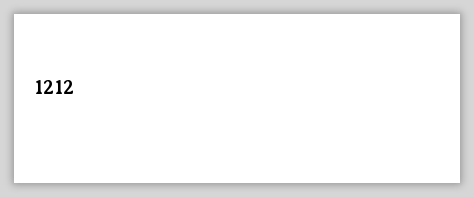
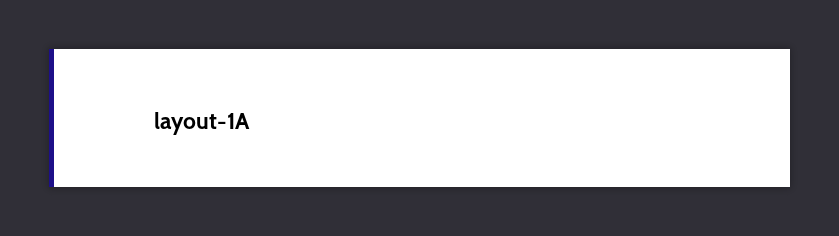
- 1212
+ layout-1A

